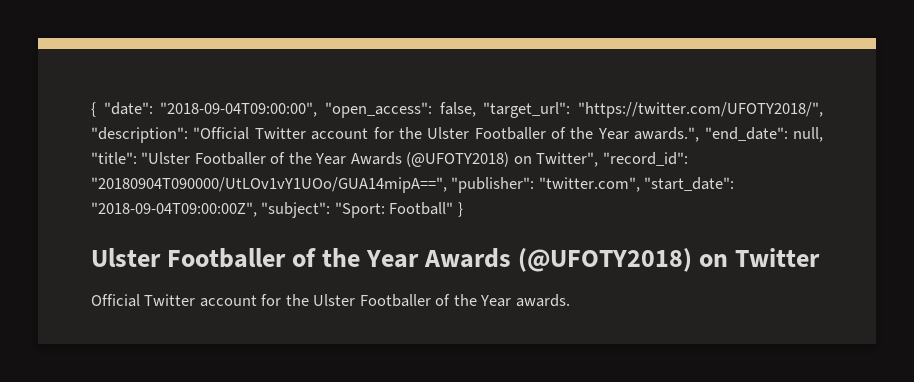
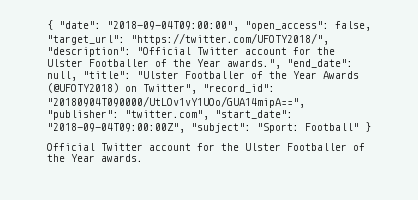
- Ulster Footballer of the Year Awards (@UFOTY2018) on Twitter

